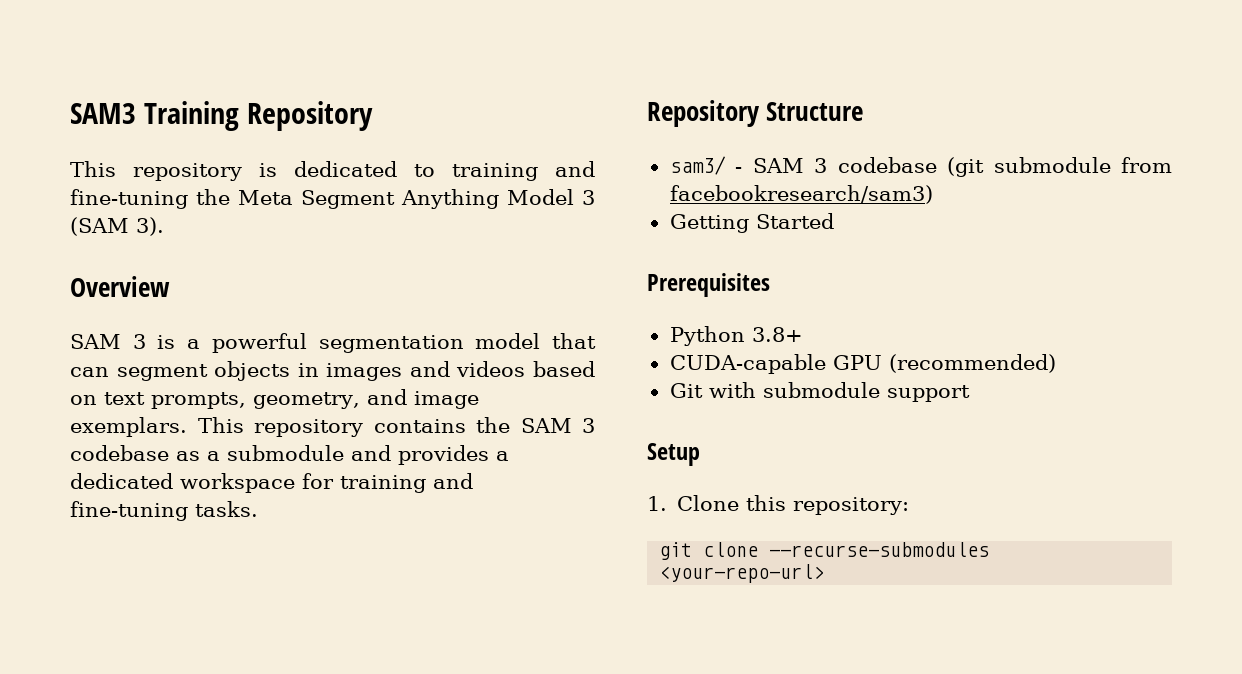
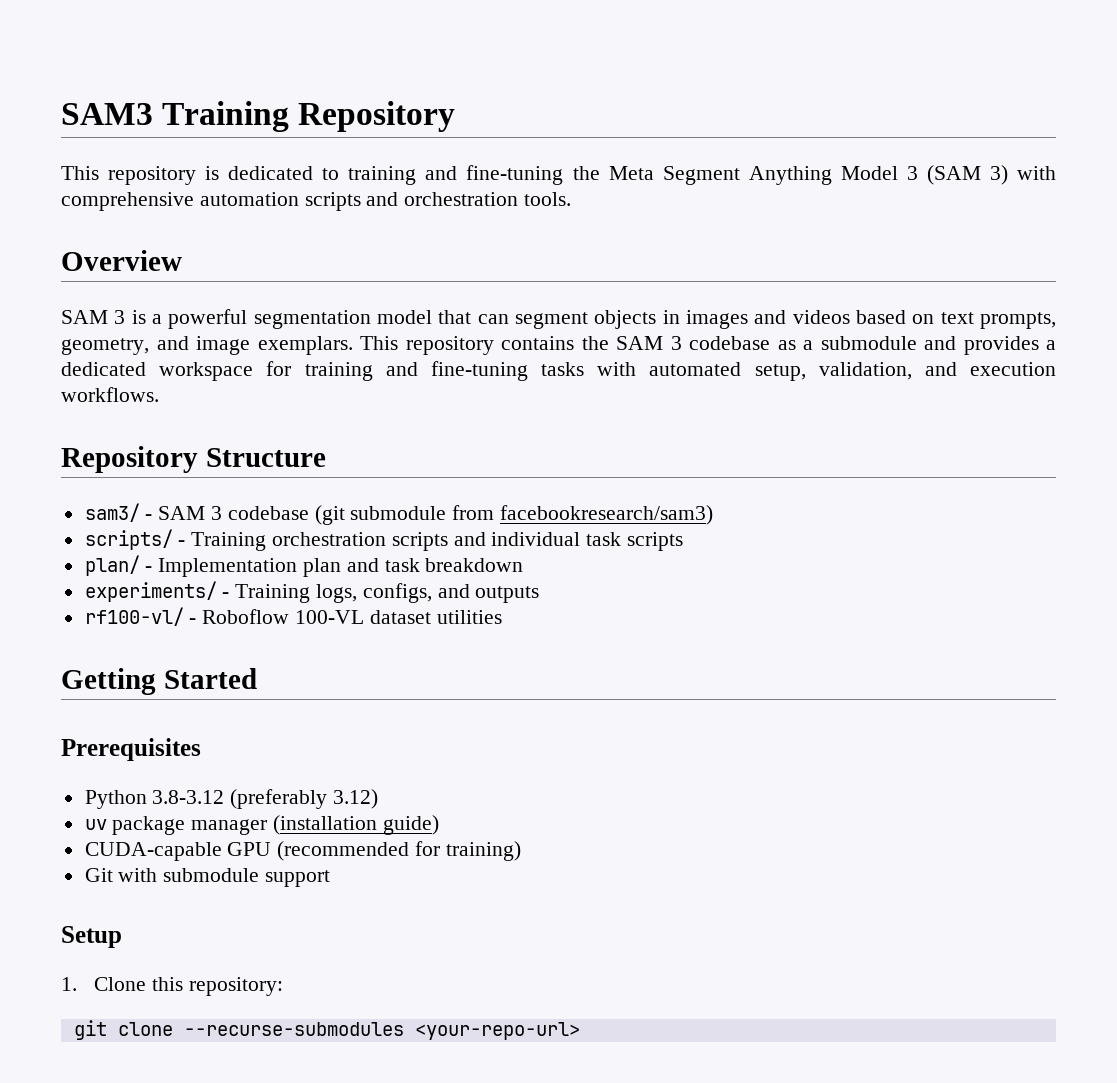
- This repository is dedicated to training and fine-tuning the Meta Segment Anything Model 3 (SAM 3).
+ This repository is dedicated to training and fine-tuning the Meta Segment Anything Model 3 (SAM 3) with comprehensive automation scripts and orchestration tools.
- This repository contains the SAM 3 codebase as a submodule and provides a dedicated workspace for training and fine-tuning tasks.
+ This repository contains the SAM 3 codebase as a submodule and provides a dedicated workspace for training and fine-tuning tasks with automated setup, validation, and execution workflows.
+ scripts/ - Training orchestration scripts and individual task scripts
+ plan/ - Implementation plan and task breakdown
+ experiments/ - Training logs, configs, and outputs
+ rf100-vl/ - Roboflow 100-VL dataset utilities
  Getting Started
  Prerequisites
- Python 3.8+
+ Python 3.8-3.12 (preferably 3.12)
+ uv package manager (installation guide)
- CUDA-capable GPU (recommended)
+ CUDA-capable GPU (recommended for training)

